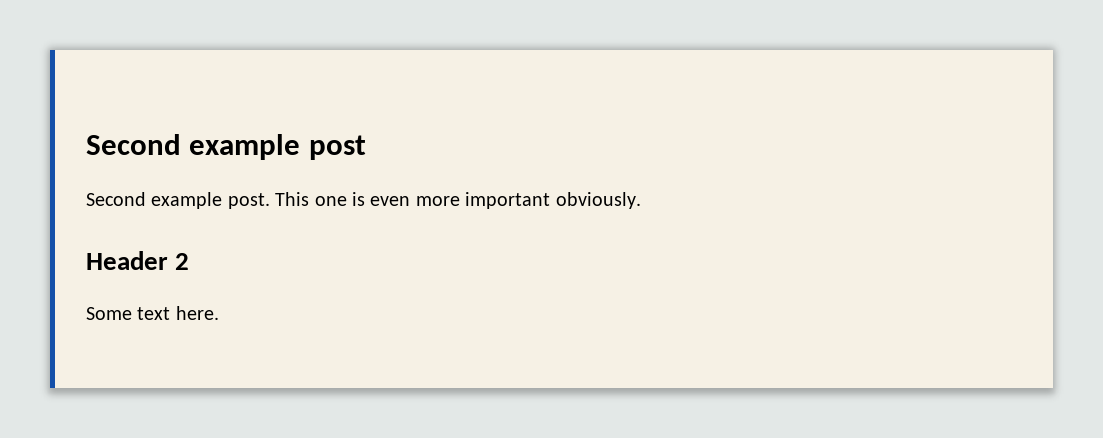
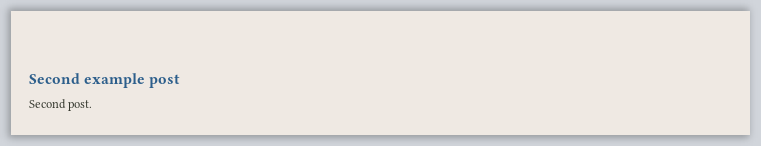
- Second example post. This one is even more important obviously.
- Header 2
- Some text here.
+ Second post.

